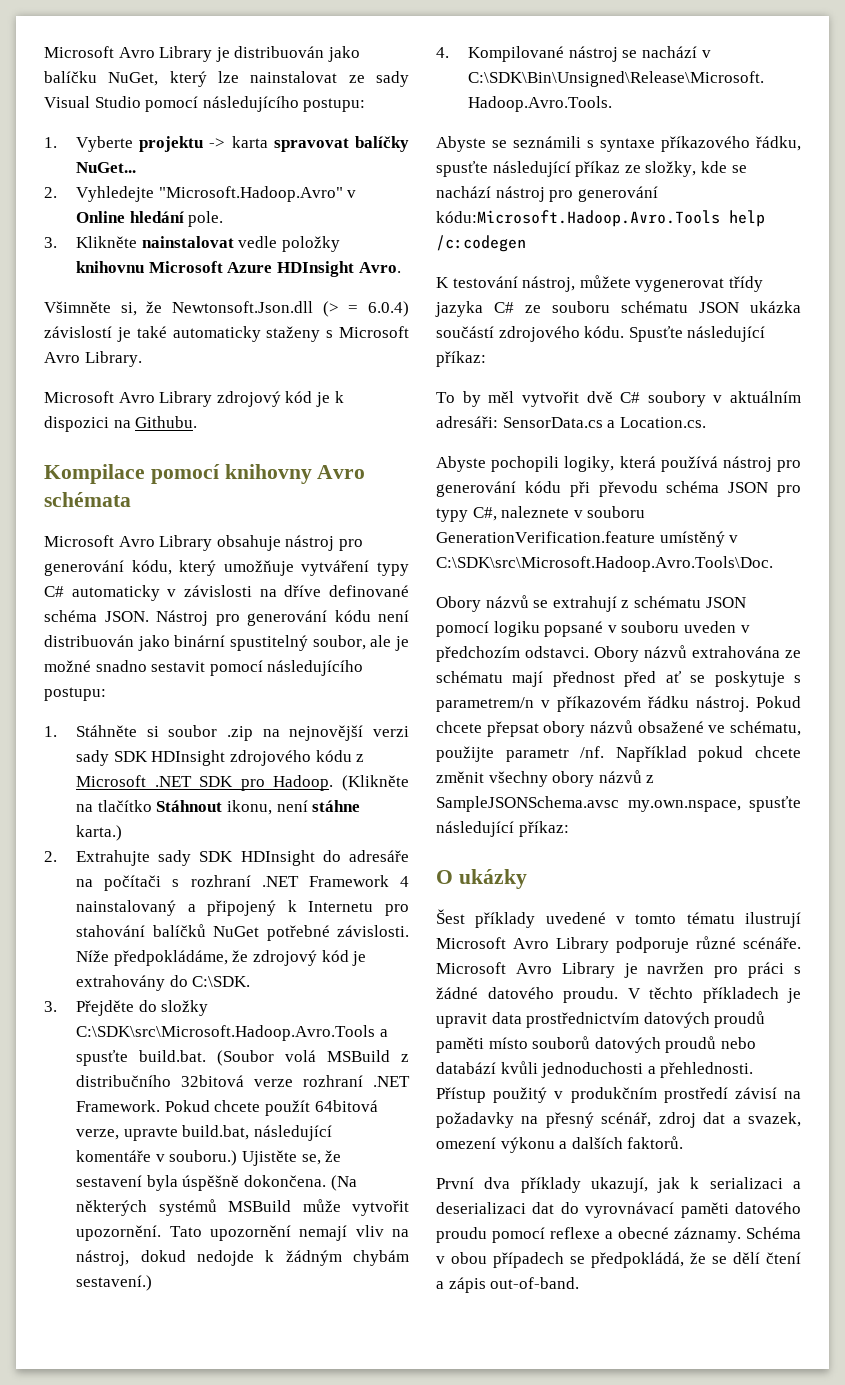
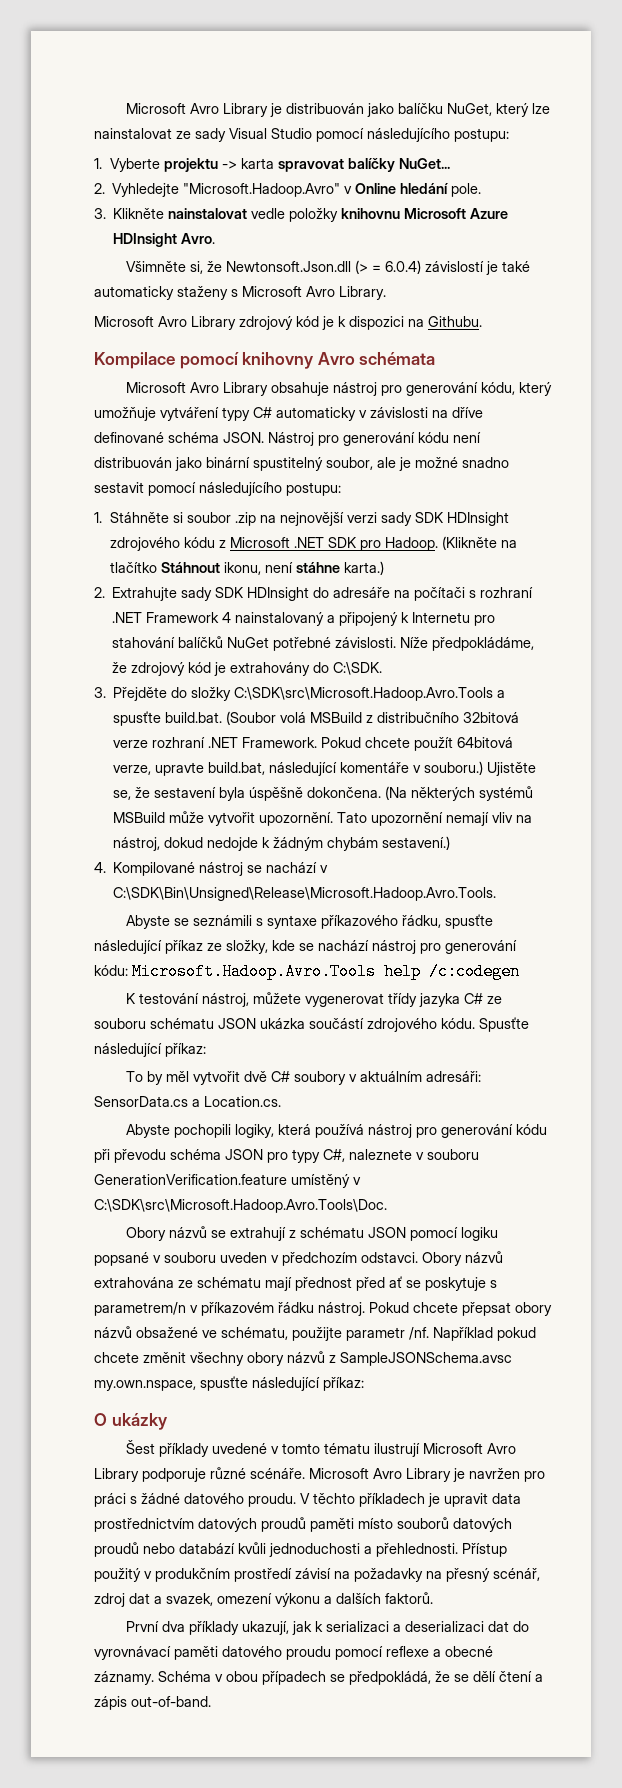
- Abyste se seznámili s syntaxe příkazového řádku, spusťte následující příkaz ze složky, kde se nachází nástroj pro generování kódu:Microsoft.Hadoop.Avro.Tools help /c:codegen
+ Abyste se seznámili s syntaxe příkazového řádku, spusťte následující příkaz ze složky, kde se nachází nástroj pro generování kódu: Microsoft.Hadoop.Avro.Tools help /c:codegen

